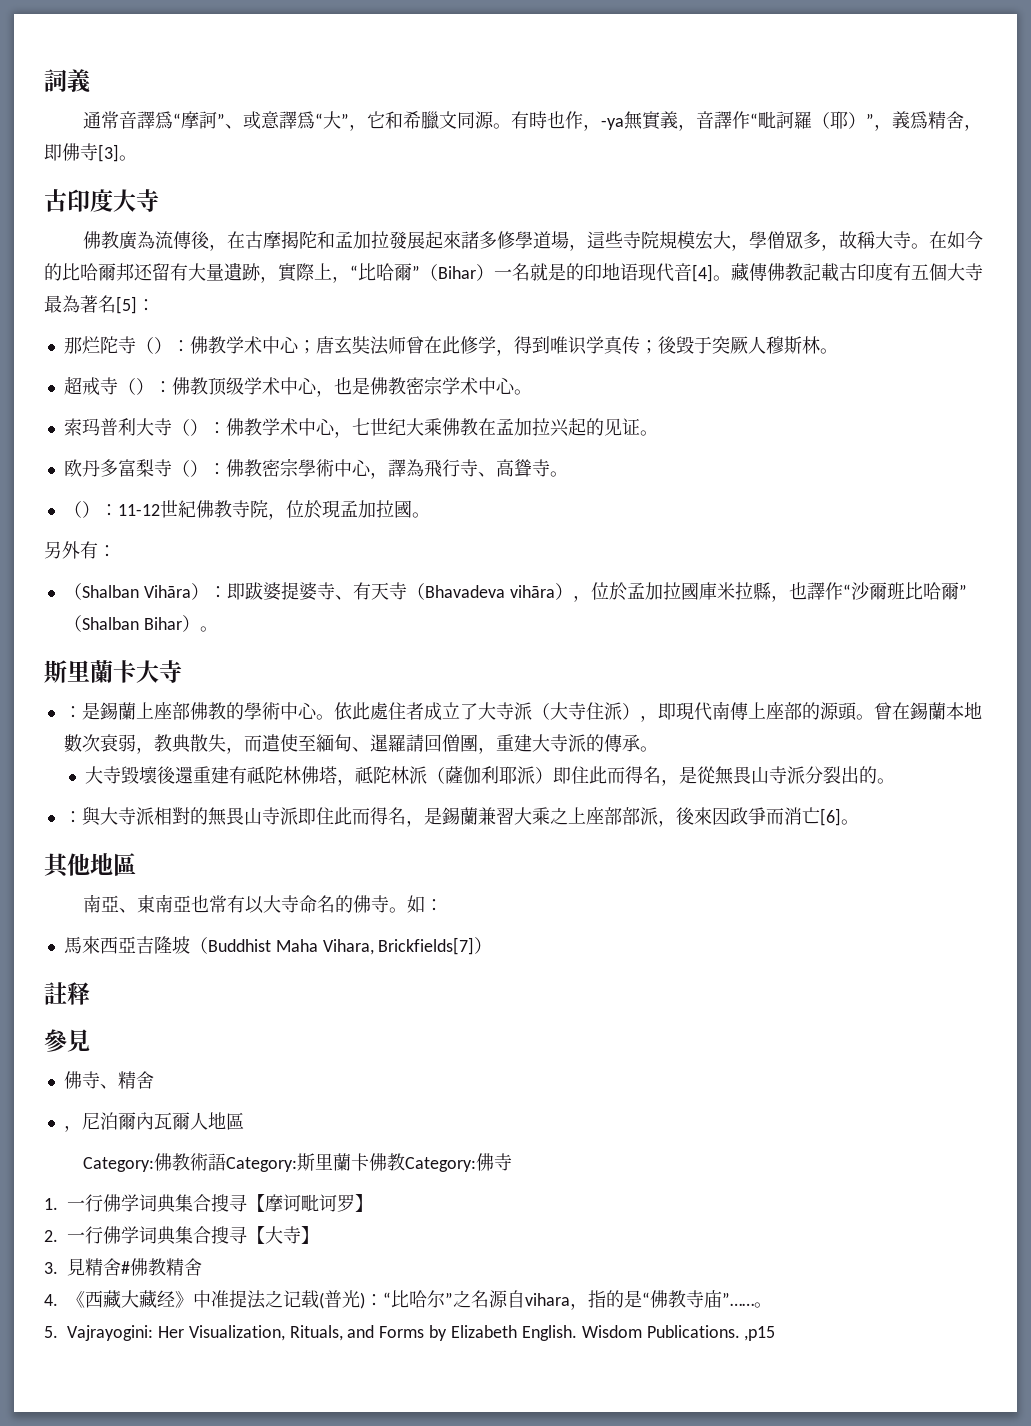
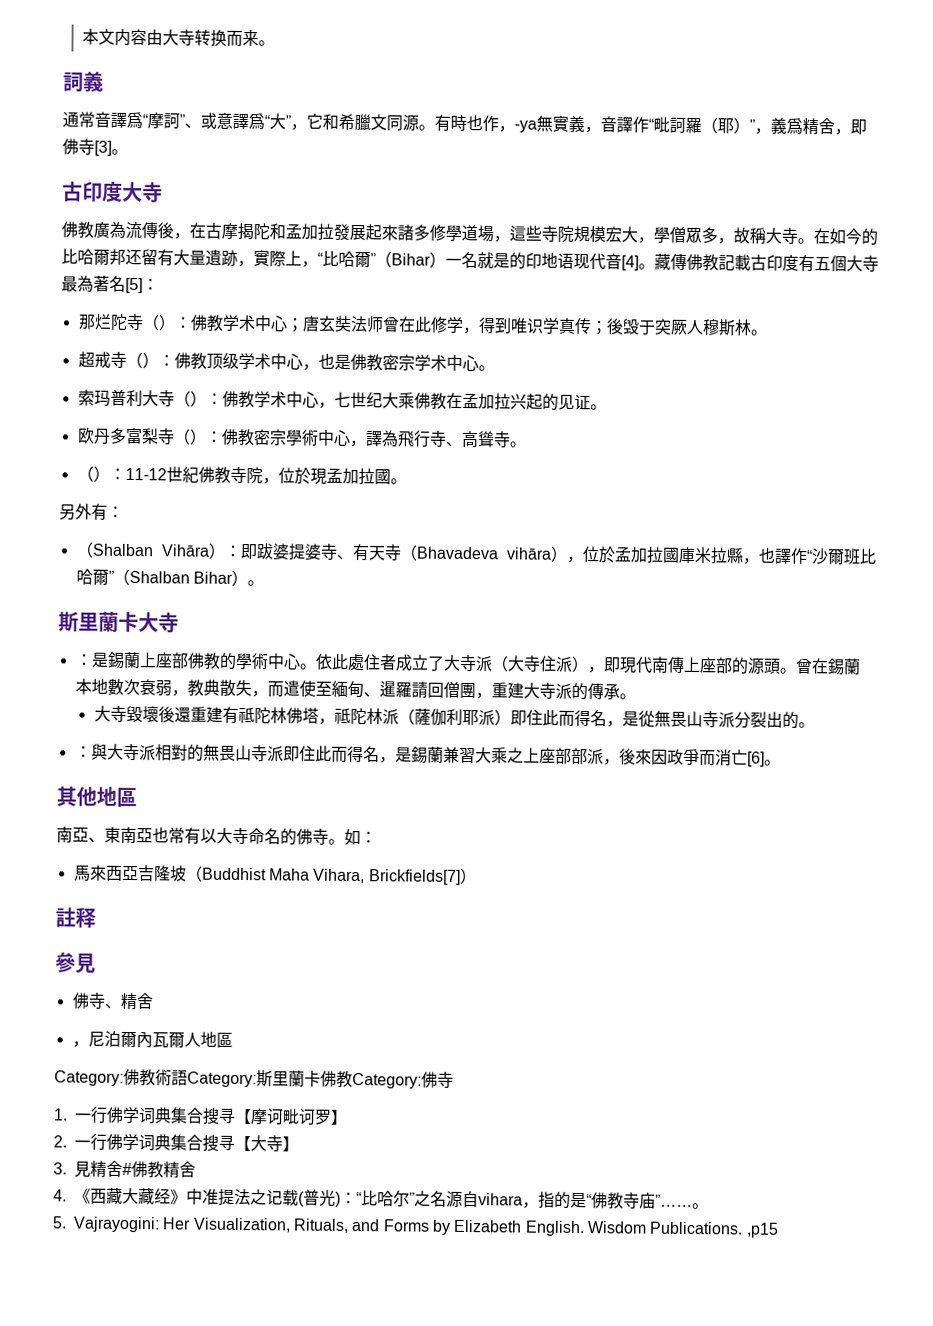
+ 本文内容由大寺转换而来。

